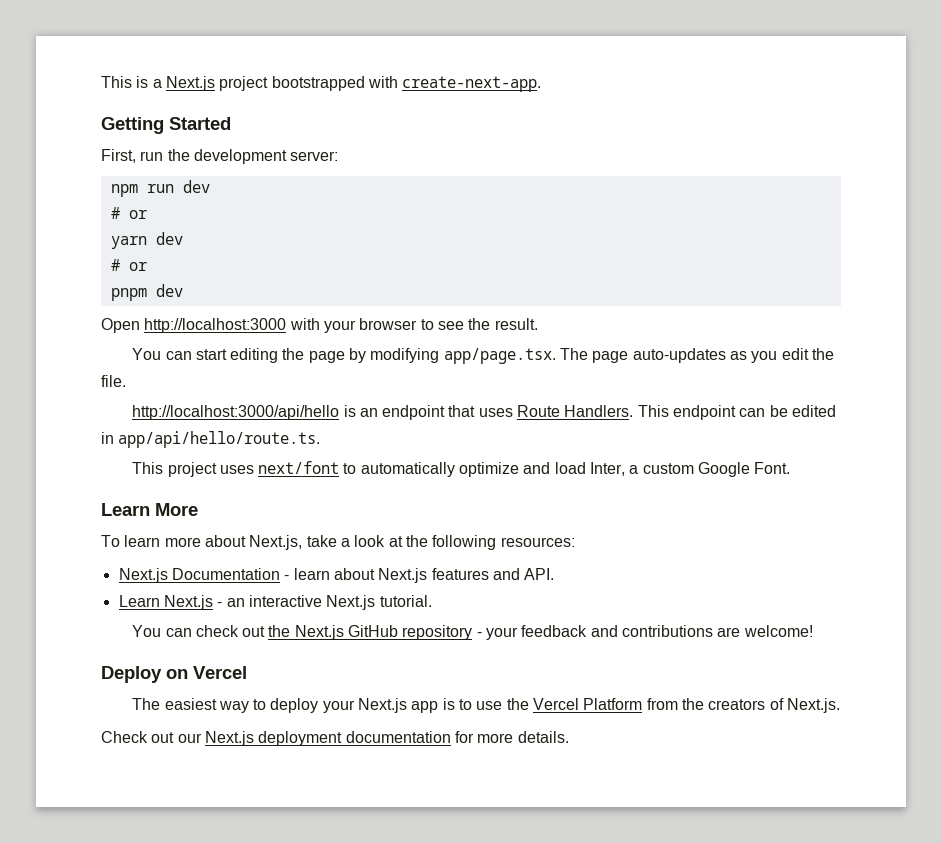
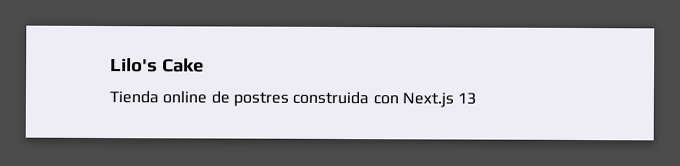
- This is a Next.js project bootstrapped with create-next-app.
- Getting Started
- First, run the development server:
- npm run dev
- # or
- yarn dev
- # or
- pnpm dev
- Open http://localhost:3000 with your browser to see the result.
- You can start editing the page by modifying app/page.tsx. The page auto-updates as you edit the file.
- http://localhost:3000/api/hello is an endpoint that uses Route Handlers. This endpoint can be edited in app/api/hello/route.ts.
- This project uses next/font to automatically optimize and load Inter, a custom Google Font.
- Learn More
- To learn more about Next.js, take a look at the following resources:
- Next.js Documentation - learn about Next.js features and API.
- Learn Next.js - an interactive Next.js tutorial.
- You can check out the Next.js GitHub repository - your feedback and contributions are welcome!
- Deploy on Vercel
- The easiest way to deploy your Next.js app is to use the Vercel Platform from the creators of Next.js.
- Check out our Next.js deployment documentation for more details.
+ Lilo's Cake
+ Tienda online de postres construida con Next.js 13

